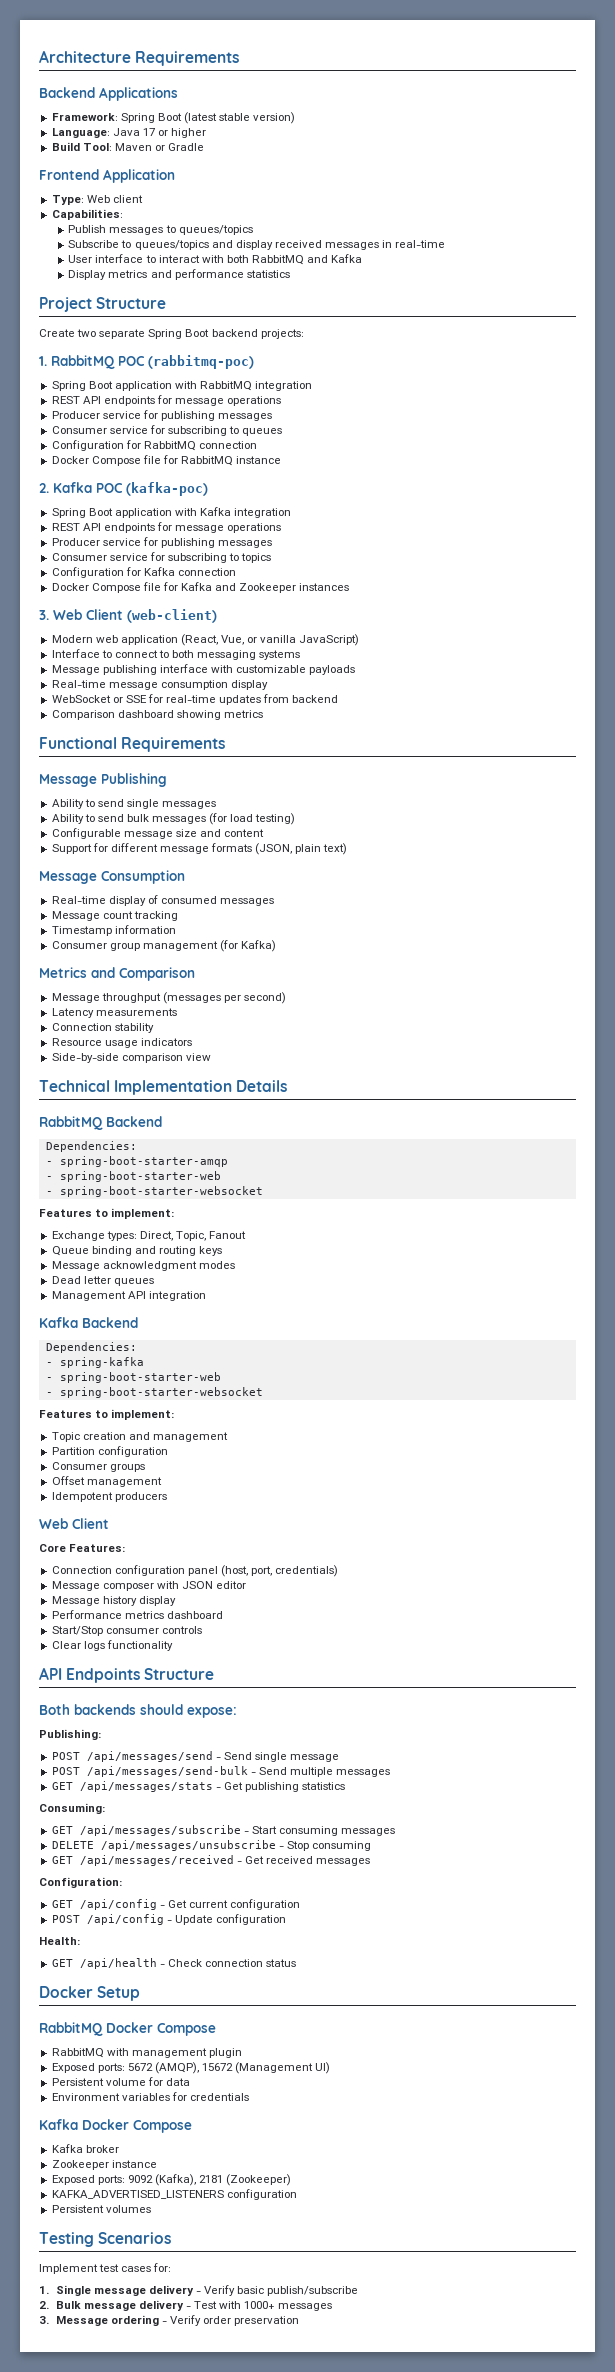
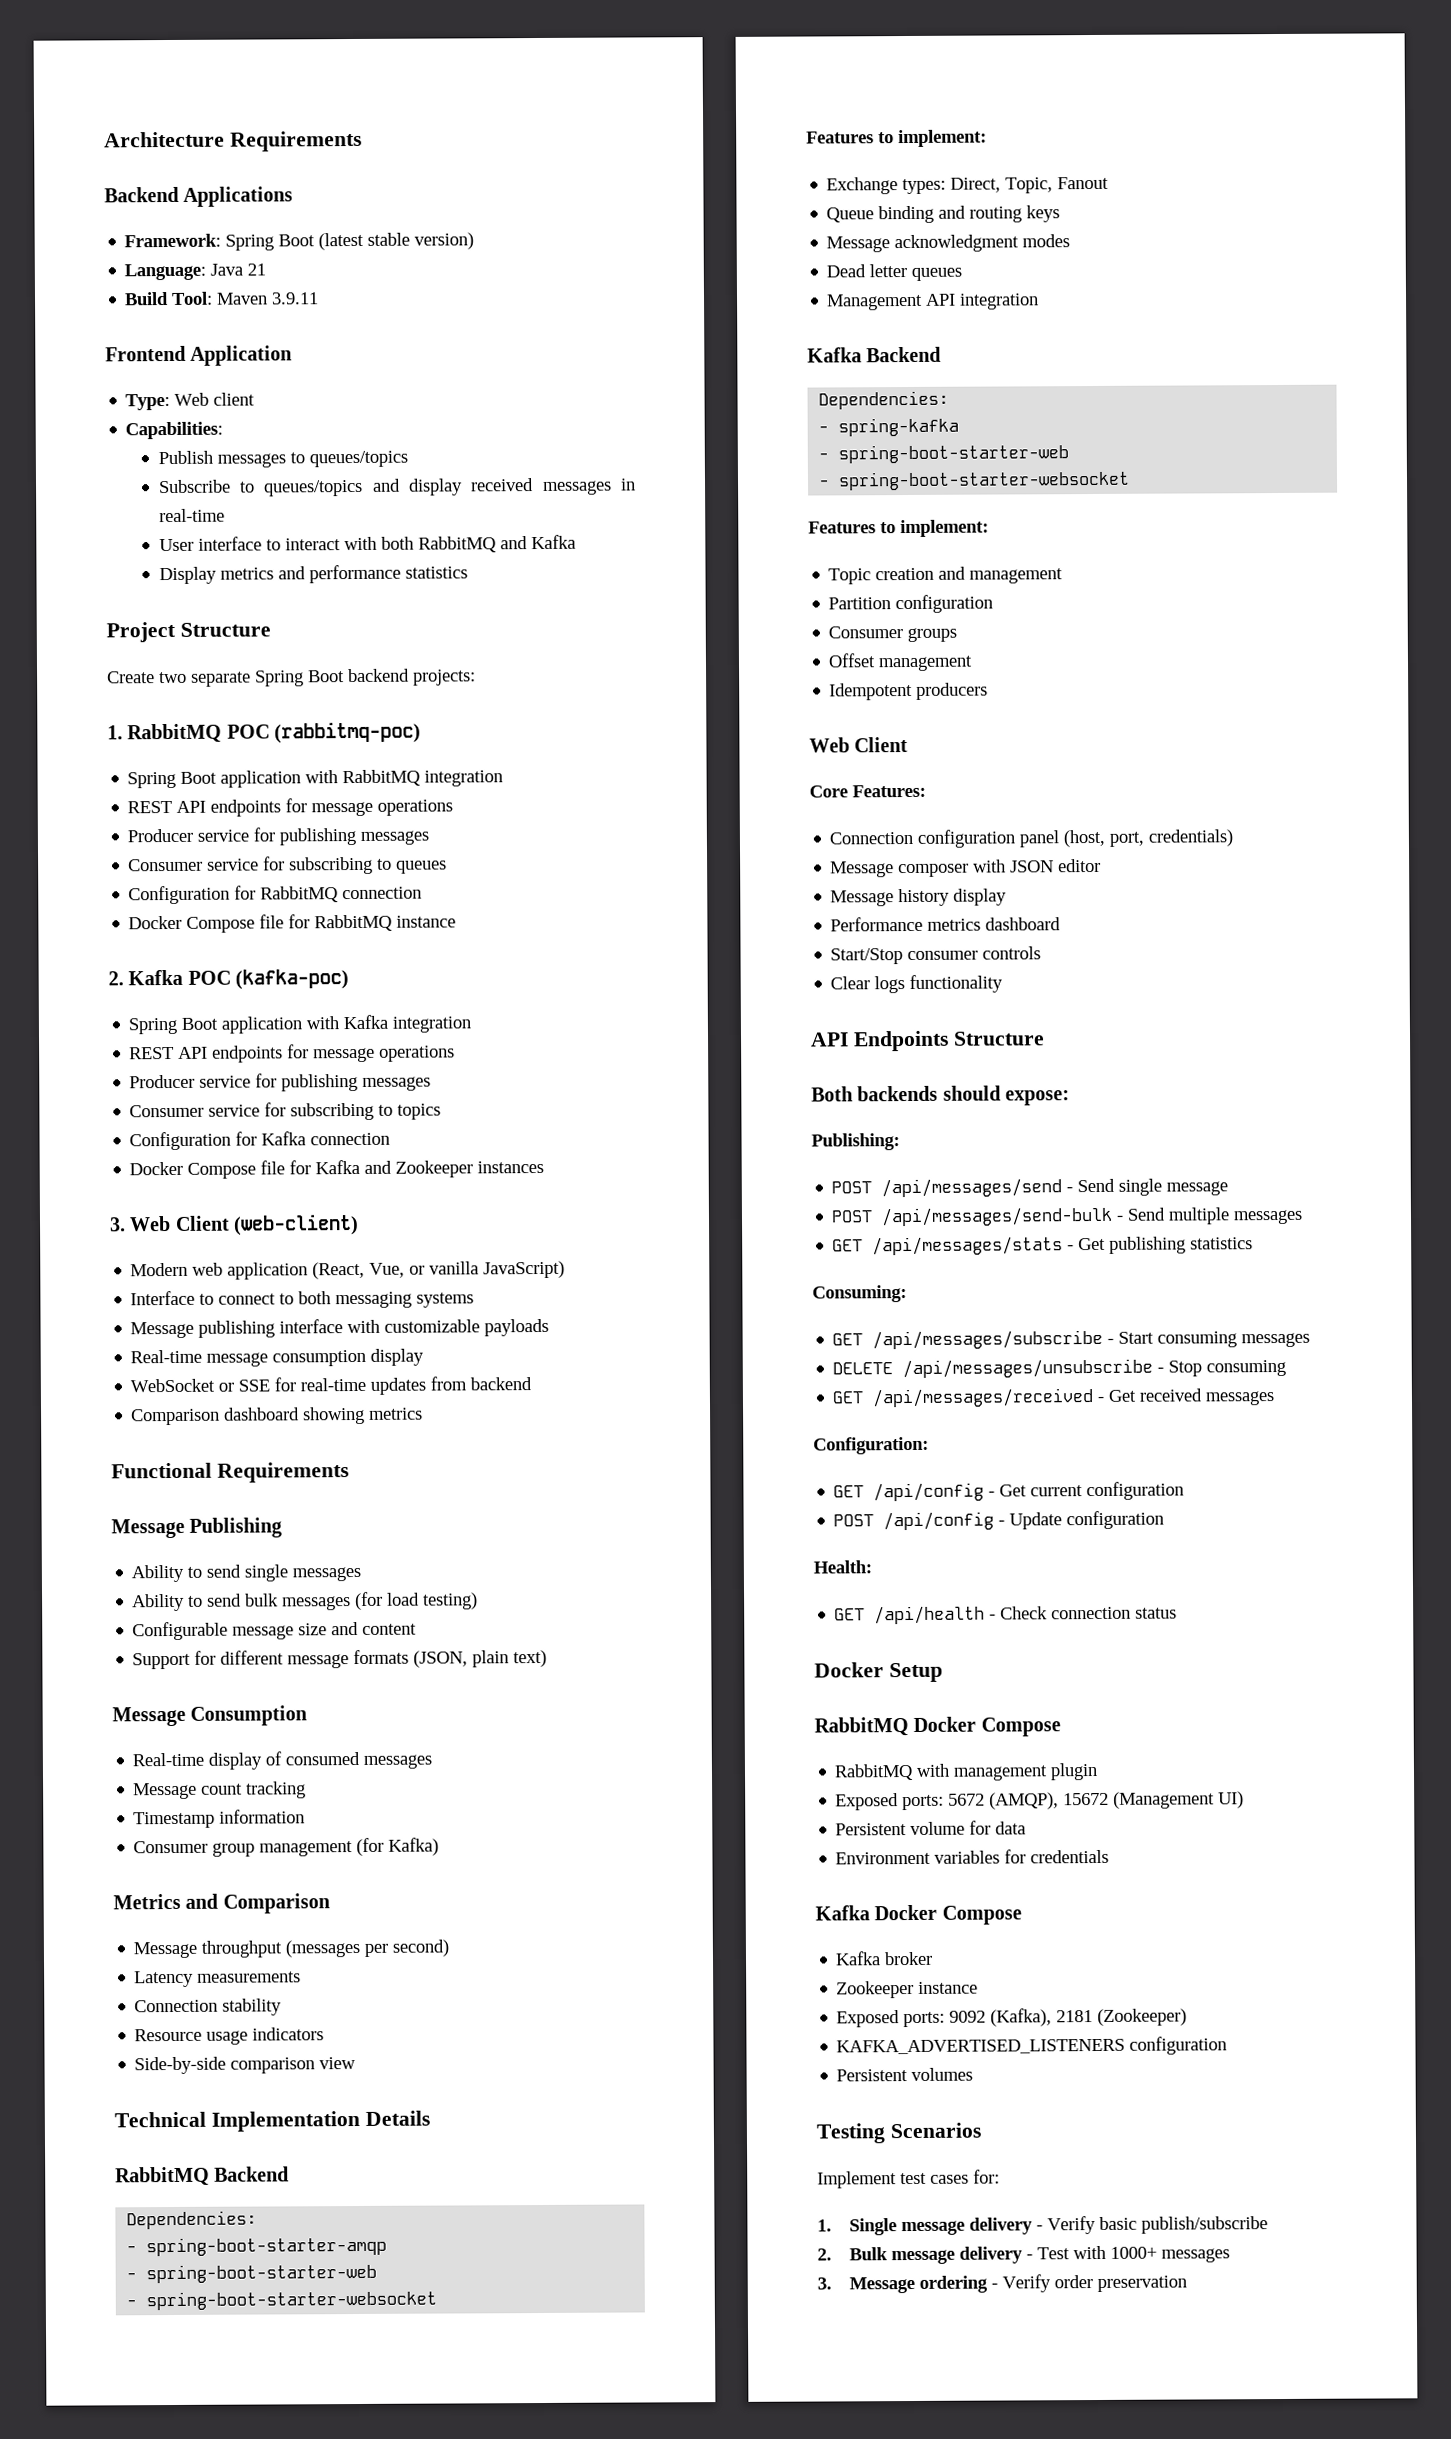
- Language: Java 17 or higher
+ Language: Java 21
- Build Tool: Maven or Gradle
+ Build Tool: Maven 3.9.11

